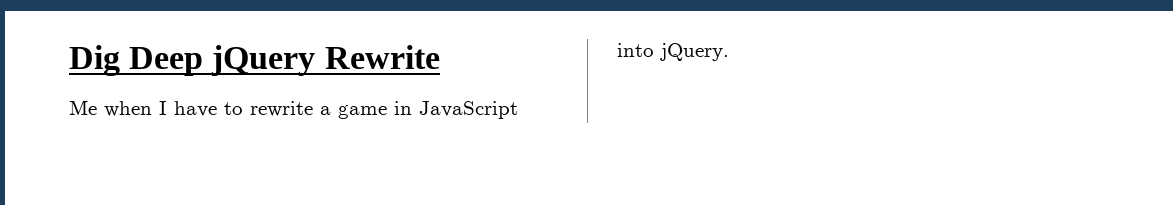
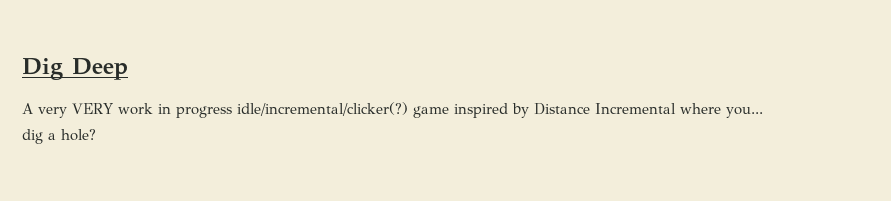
- Dig Deep jQuery Rewrite
- Me when I have to rewrite a game in JavaScript into jQuery.
+ Dig Deep
+ A very VERY work in progress idle/incremental/clicker(?) game inspired by Distance Incremental where you...
+ dig a hole?

